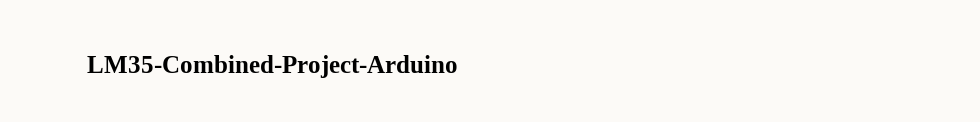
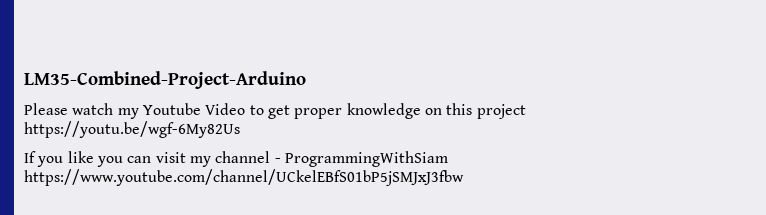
+ Please watch my Youtube Video to get proper knowledge on this project https://youtu.be/wgf-6My82Us
+ If you like you can visit my channel - ProgrammingWithSiam https://www.youtube.com/channel/UCkelEBfS01bP5jSMJxJ3fbw

